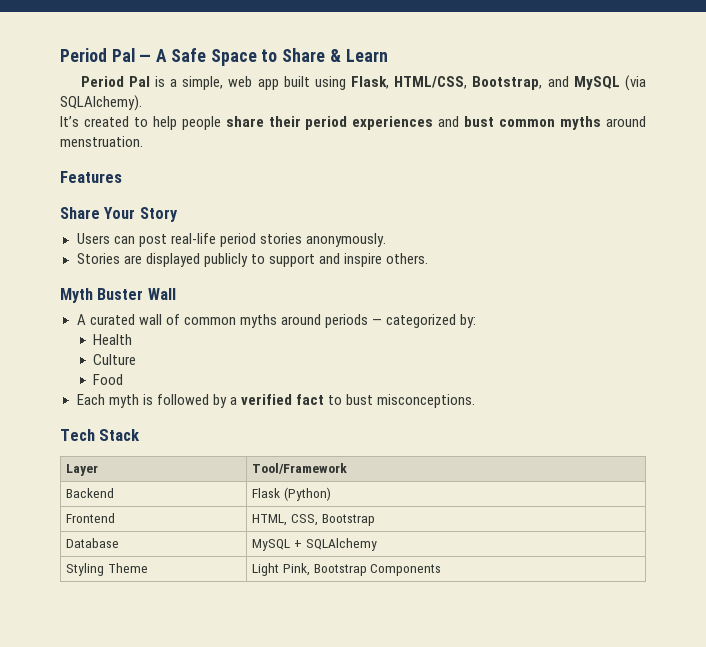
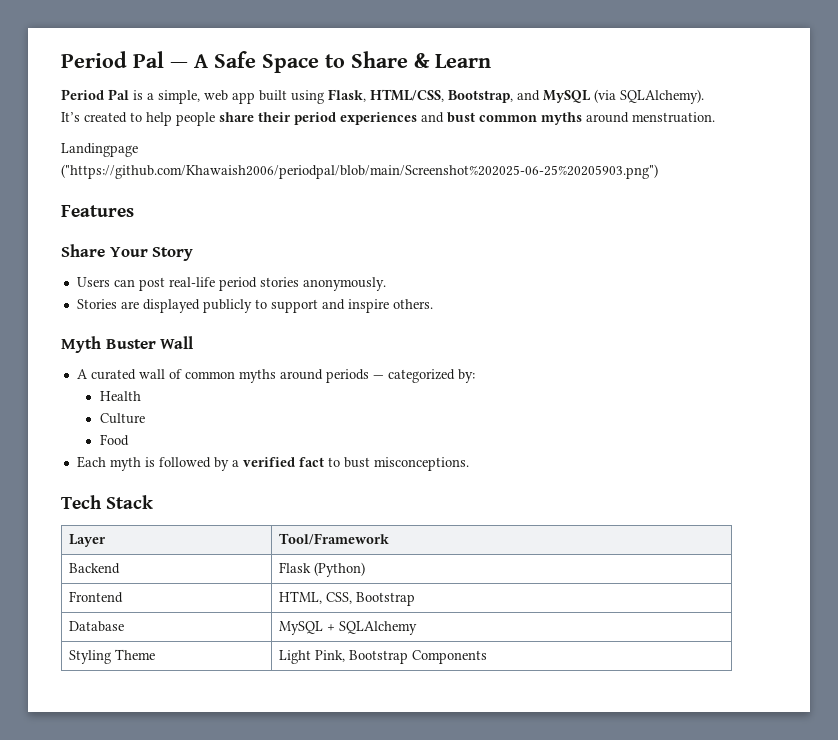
+ Landingpage ("https://github.com/Khawaish2006/periodpal/blob/main/Screenshot%202025-06-25%20205903.png")

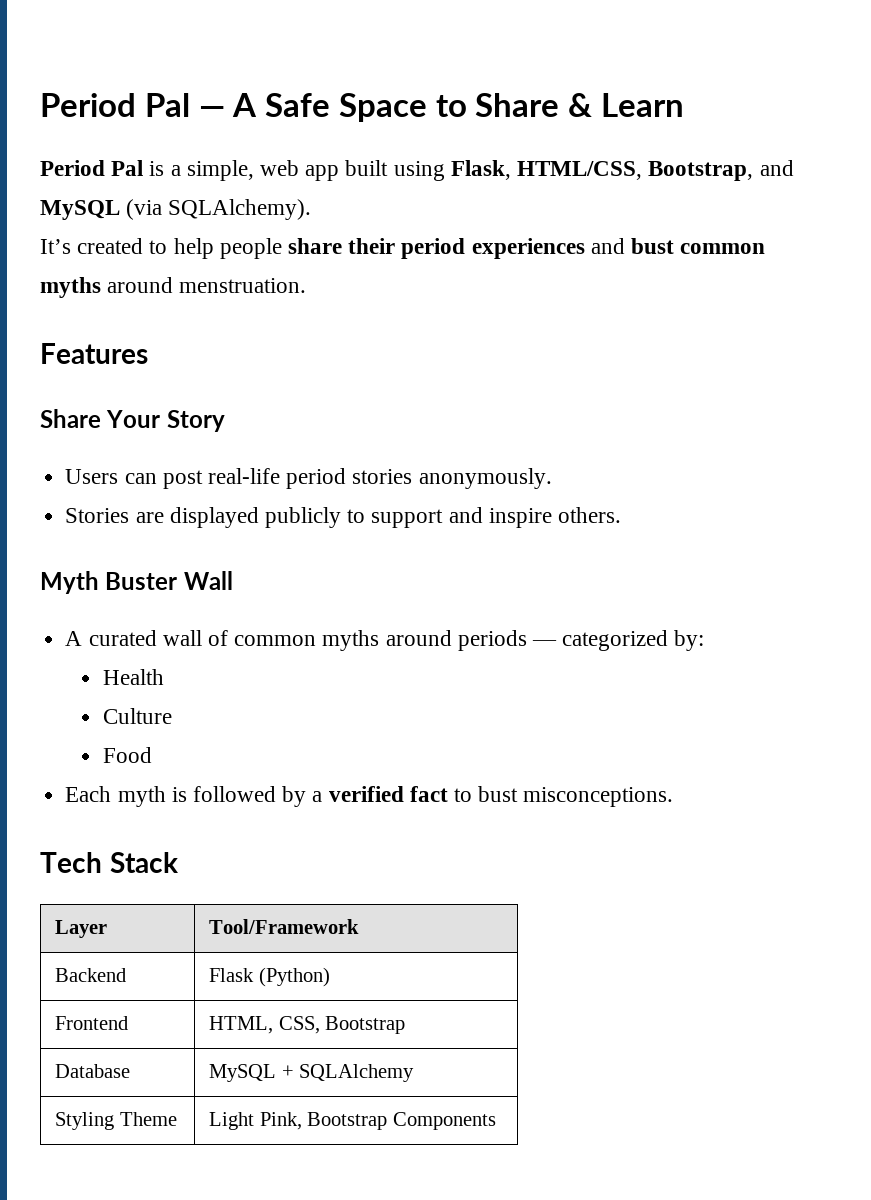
- Landingpage ("https://github.com/Khawaish2006/periodpal/blob/main/Screenshot%202025-06-25%20205903.png")

